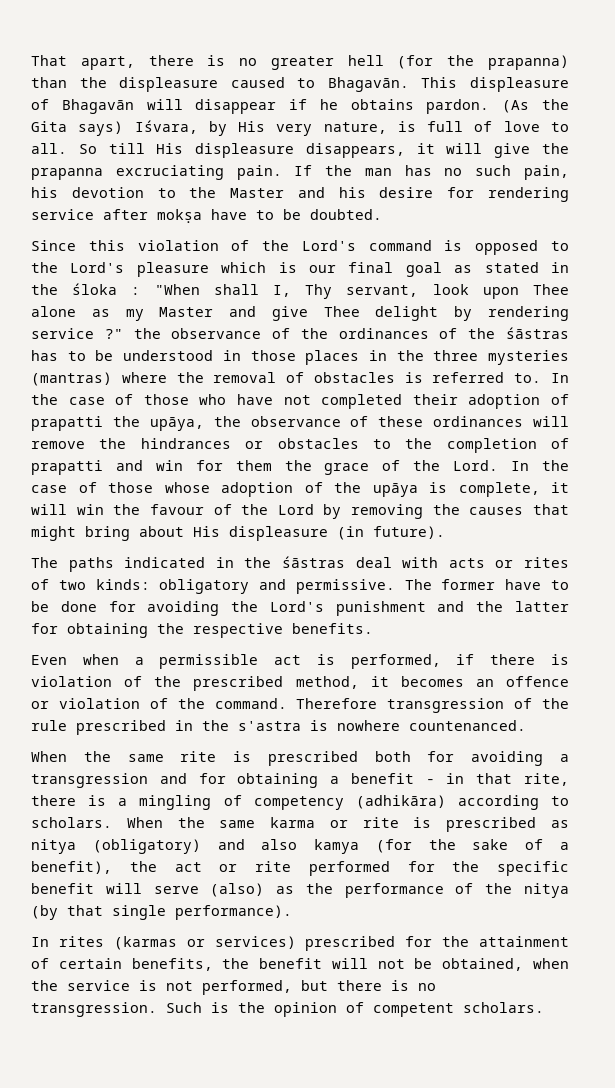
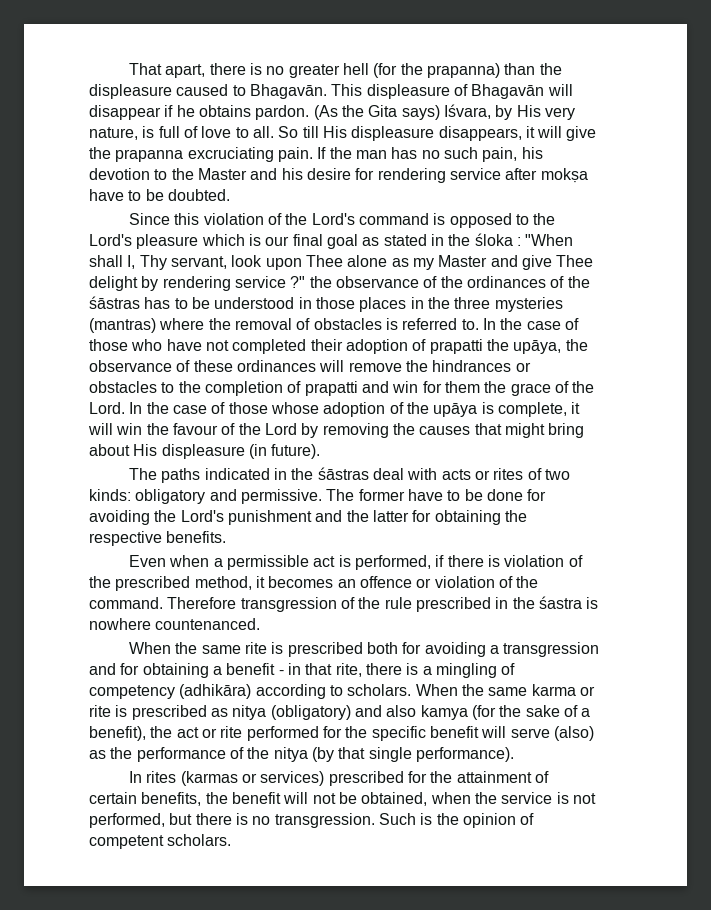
- Therefore transgression of the rule prescribed in the s'astra is nowhere countenanced.
+ Therefore transgression of the rule prescribed in the śastra is nowhere countenanced.

